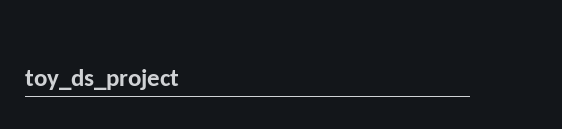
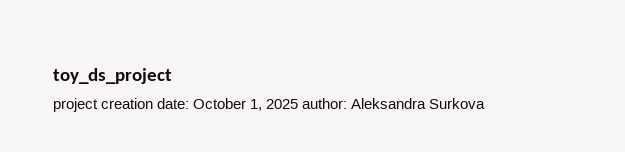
+ project creation date: October 1, 2025 author: Aleksandra Surkova

